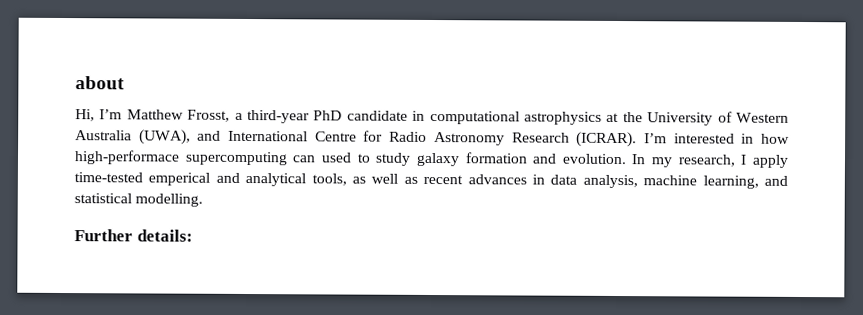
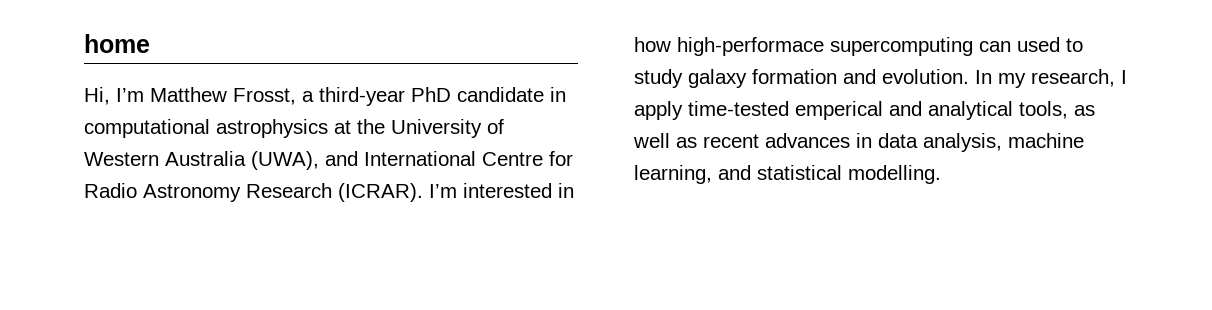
- about
+ home
- Further details:

